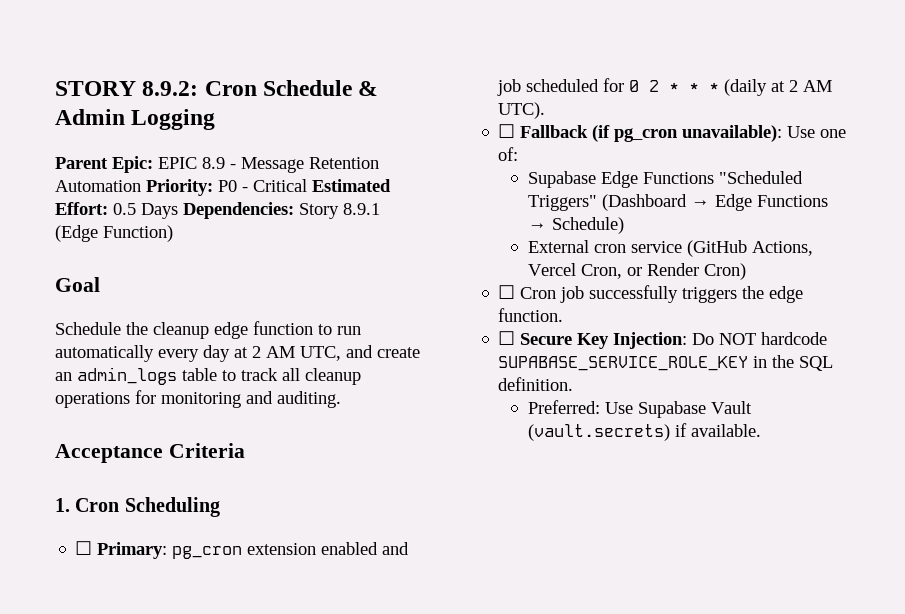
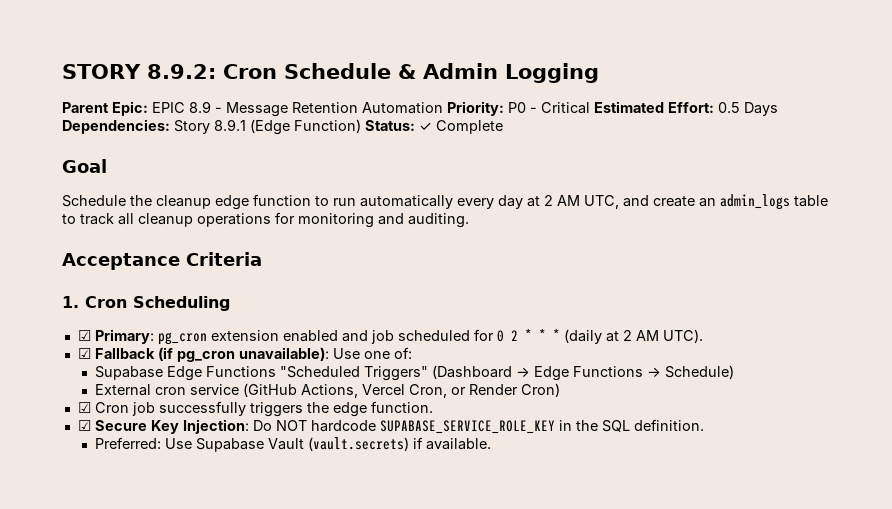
- Parent Epic: EPIC 8.9 - Message Retention Automation Priority: P0 - Critical Estimated Effort: 0.5 Days Dependencies: Story 8.9.1 (Edge Function)
+ Parent Epic: EPIC 8.9 - Message Retention Automation Priority: P0 - Critical Estimated Effort: 0.5 Days Dependencies: Story 8.9.1 (Edge Function) Status: ✓ Complete
- ☐ Primary: pg_cron extension enabled and job scheduled for 0 2 * * * (daily at 2 AM UTC).
+ ☑ Primary: pg_cron extension enabled and job scheduled for 0 2 * * * (daily at 2 AM UTC).
- ☐ Fallback (if pg_cron unavailable): Use one of:
+ ☑ Fallback (if pg_cron unavailable): Use one of:
- ☐ Cron job successfully triggers the edge function.
+ ☑ Cron job successfully triggers the edge function.
- ☐ Secure Key Injection: Do NOT hardcode SUPABASE_SERVICE_ROLE_KEY in the SQL definition.
+ ☑ Secure Key Injection: Do NOT hardcode SUPABASE_SERVICE_ROLE_KEY in the SQL definition.

